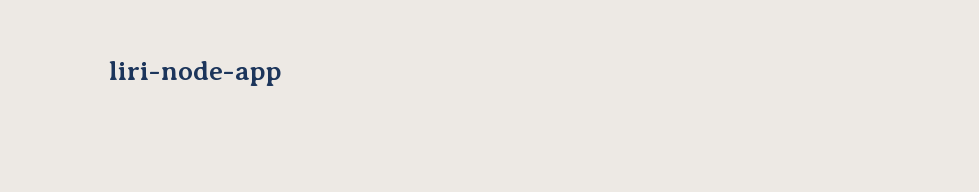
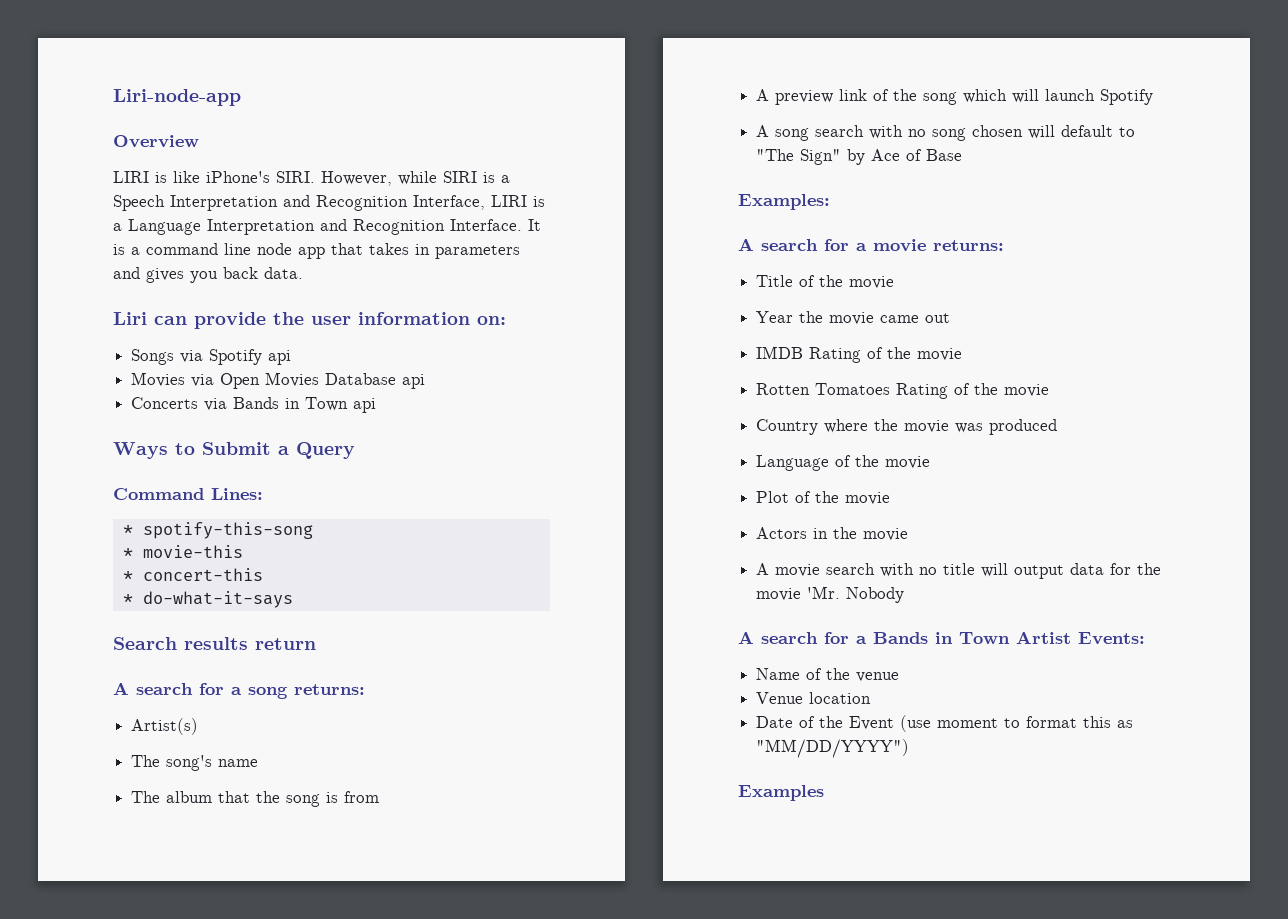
- liri-node-app
+ Liri-node-app
+ Overview
+ LIRI is like iPhone's SIRI. However, while SIRI is a Speech Interpretation and Recognition Interface, LIRI is a Language Interpretation and Recognition Interface. It is a command line node app that takes in parameters and gives you back data.
+ Liri can provide the user information on:
+ Songs via Spotify api
+ Movies via Open Movies Database api
+ Concerts via Bands in Town api
+ Ways to Submit a Query
+ Command Lines:
+ * spotify-this-song
+ * movie-this
+ * concert-this
+ * do-what-it-says
+ Search results return
+ A search for a song returns:
+ Artist(s)
+ The song's name
+ The album that the song is from
+ A preview link of the song which will launch Spotify
+ A song search with no song chosen will default to "The Sign" by Ace of Base
+ Examples:
+ A search for a movie returns:
+ Title of the movie
+ Year the movie came out
+ IMDB Rating of the movie
+ Rotten Tomatoes Rating of the movie
+ Country where the movie was produced
+ Language of the movie
+ Plot of the movie
+ Actors in the movie
+ A movie search with no title will output data for the movie 'Mr. Nobody
+ A search for a Bands in Town Artist Events:
+ Name of the venue
+ Venue location
+ Date of the Event (use moment to format this as "MM/DD/YYYY")
+ Examples

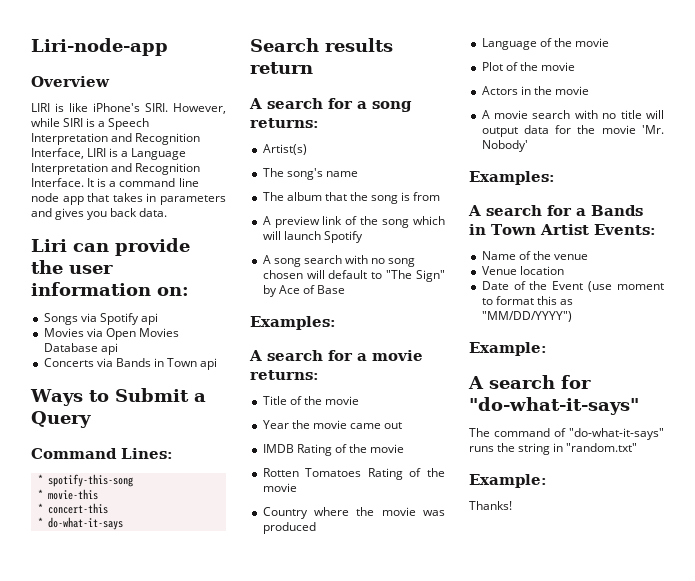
- A movie search with no title will output data for the movie 'Mr. Nobody
+ A movie search with no title will output data for the movie 'Mr. Nobody'
+ Examples:
  Date of the Event (use moment to format this as "MM/DD/YYYY")
- Examples
+ Example:
+ A search for "do-what-it-says"
+ The command of "do-what-it-says" runs the string in "random.txt"
+ Example:
+ Thanks!

